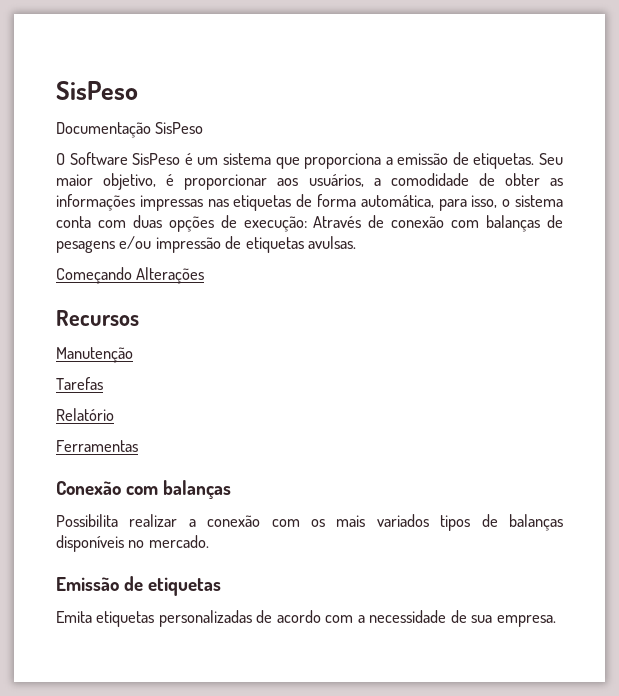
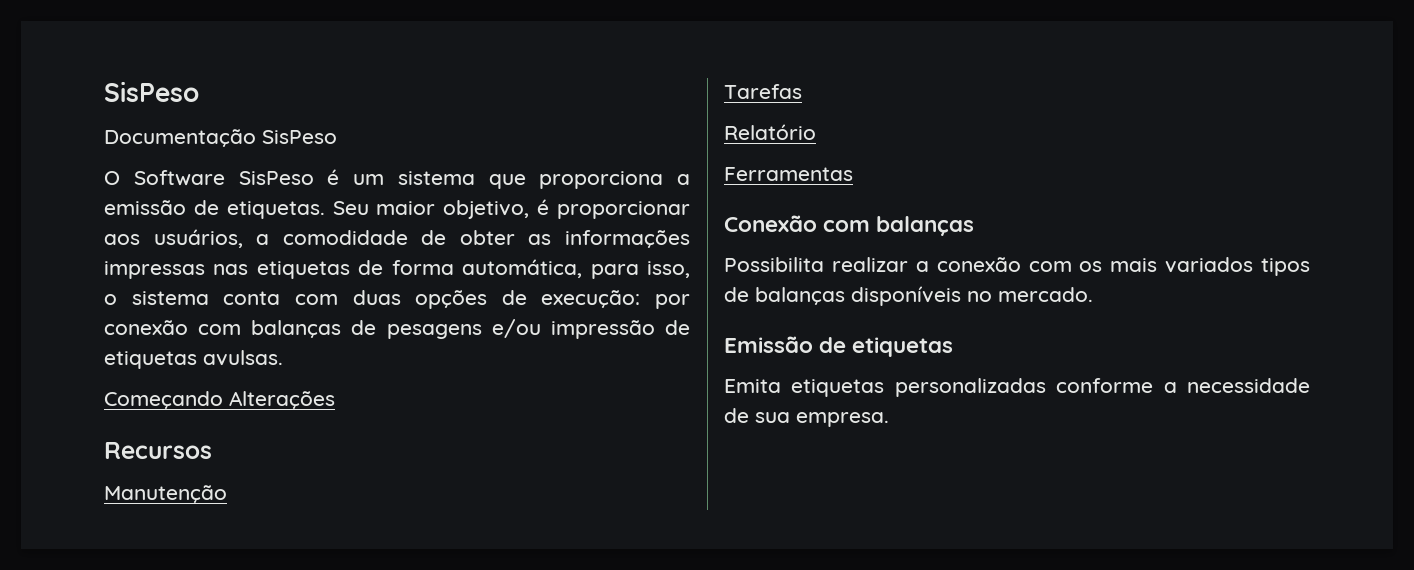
- Seu maior objetivo, é proporcionar aos usuários, a comodidade de obter as informações impressas nas etiquetas de forma automática, para isso, o sistema conta com duas opções de execução: Através de conexão com balanças de pesagens e/ou impressão de etiquetas avulsas.
+ Seu maior objetivo, é proporcionar aos usuários, a comodidade de obter as informações impressas nas etiquetas de forma automática, para isso, o sistema conta com duas opções de execução: por conexão com balanças de pesagens e/ou impressão de etiquetas avulsas.
- Emita etiquetas personalizadas de acordo com a necessidade de sua empresa.
+ Emita etiquetas personalizadas conforme a necessidade de sua empresa.

